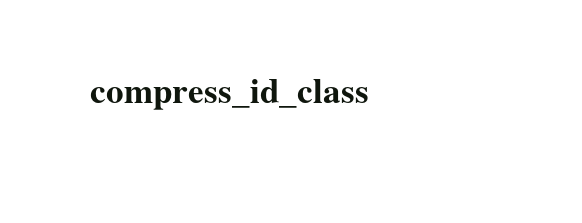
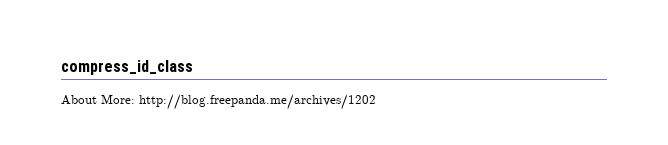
+ About More: http://blog.freepanda.me/archives/1202

